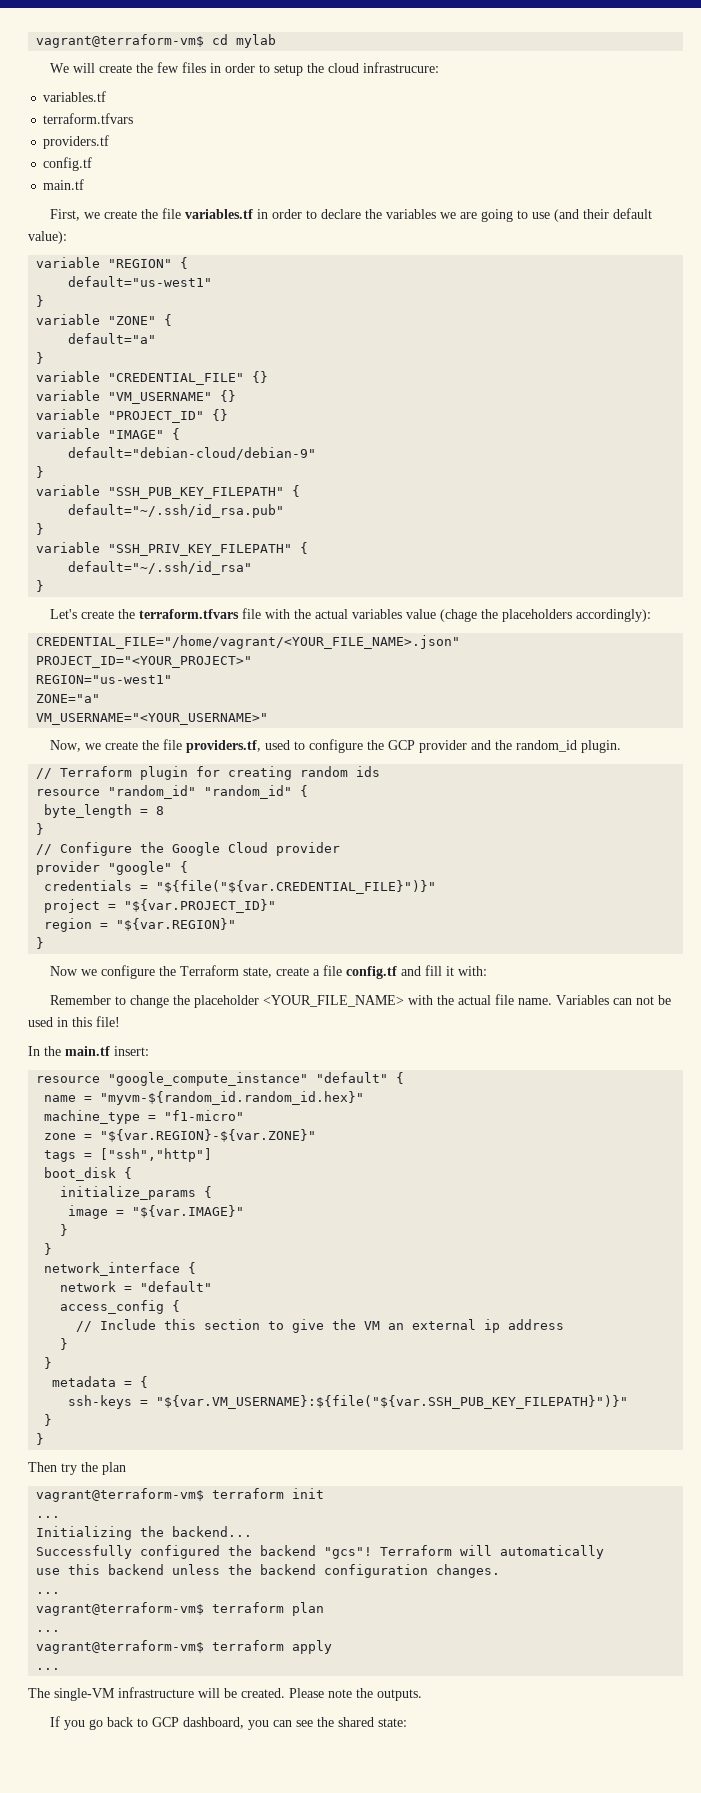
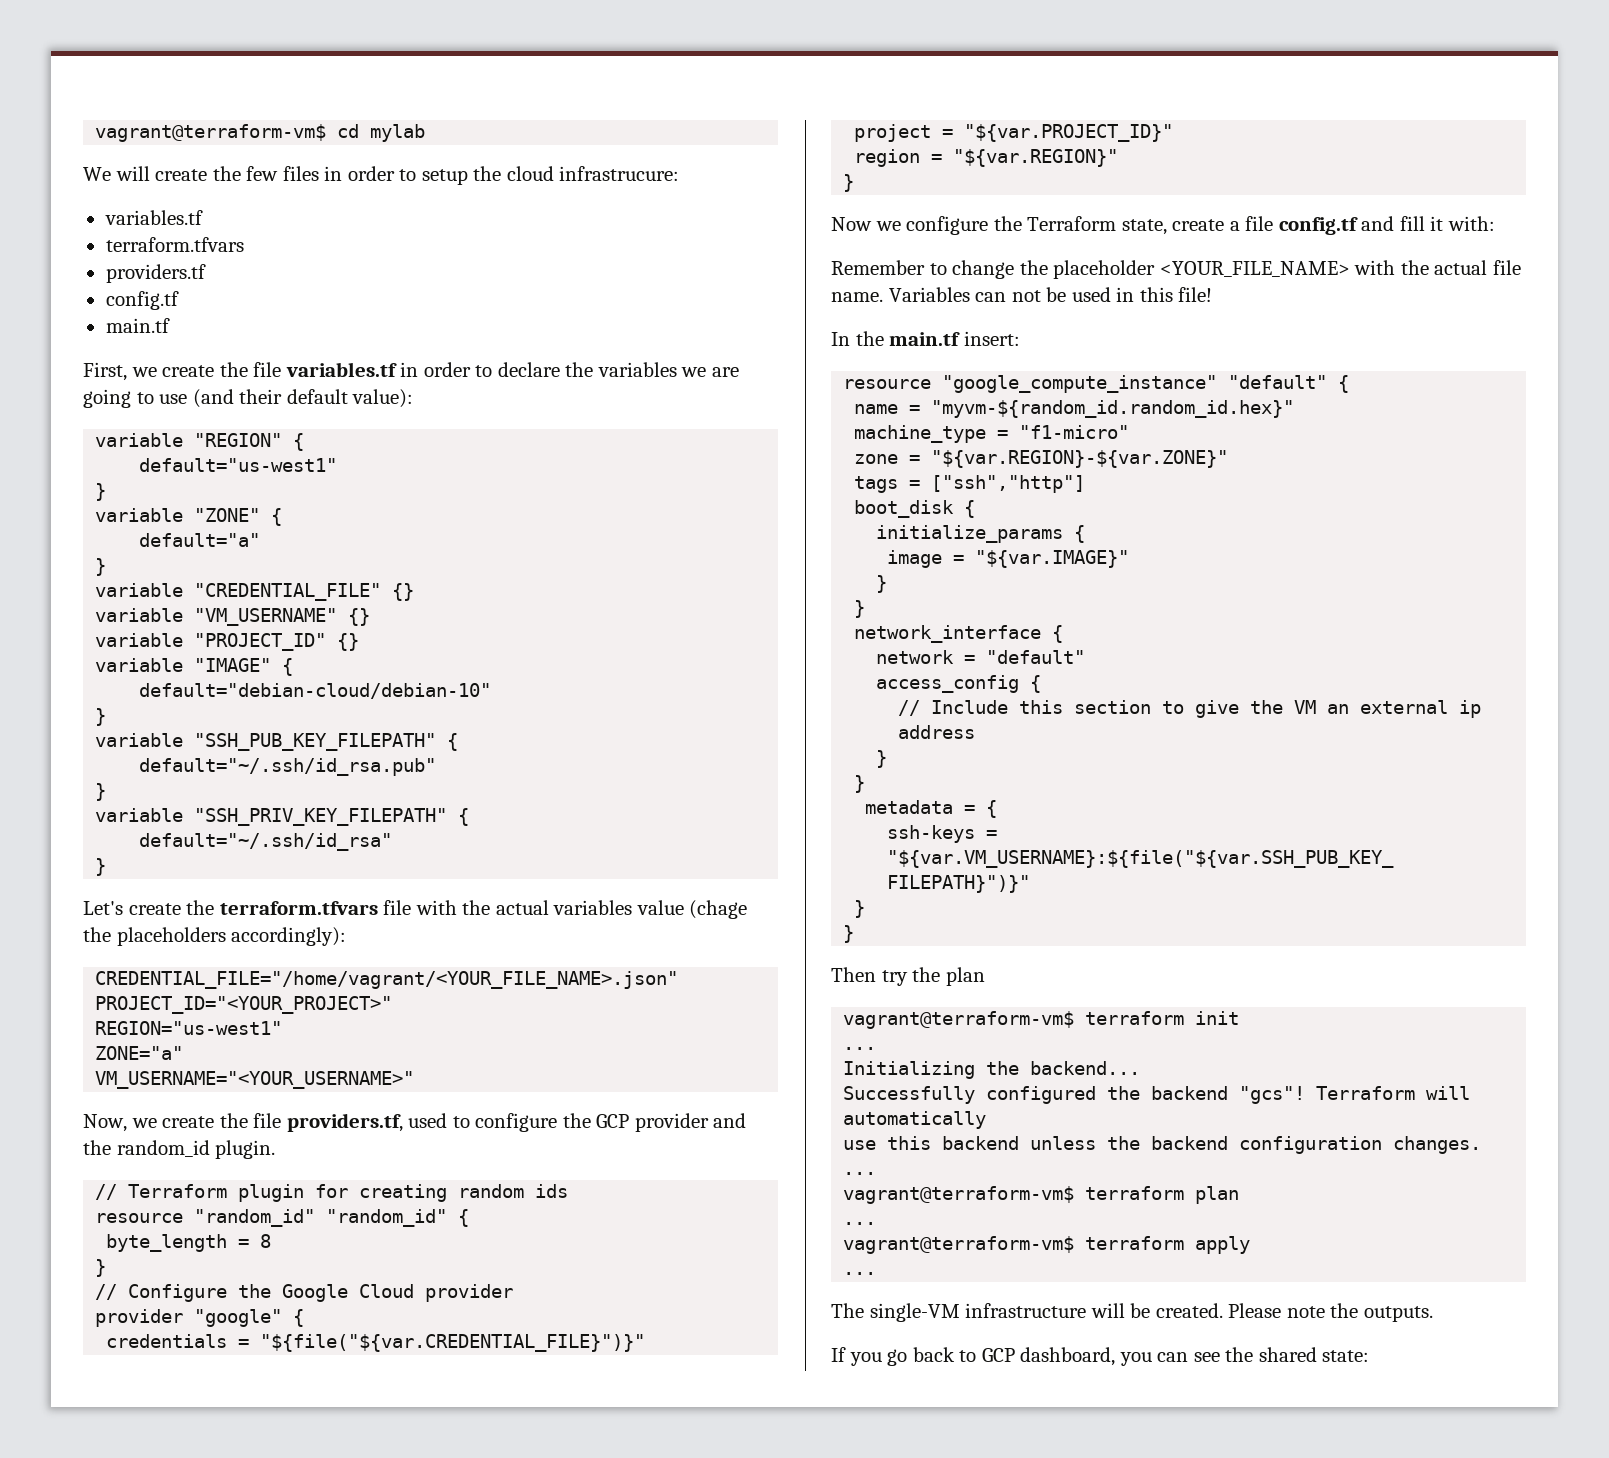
- default="debian-cloud/debian-9"
+ default="debian-cloud/debian-10"

